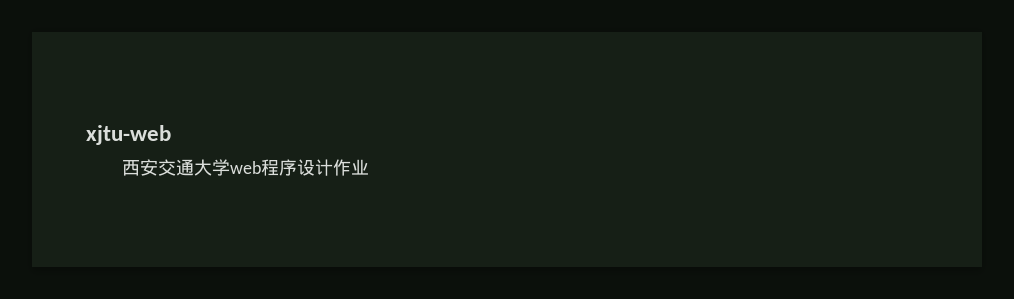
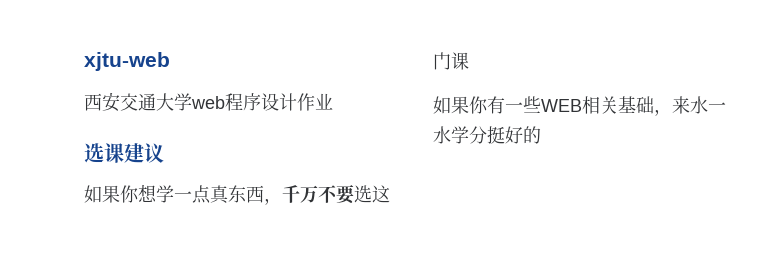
+ 选课建议
+ 如果你想学一点真东西，千万不要选这门课
+ 如果你有一些WEB相关基础，来水一水学分挺好的

